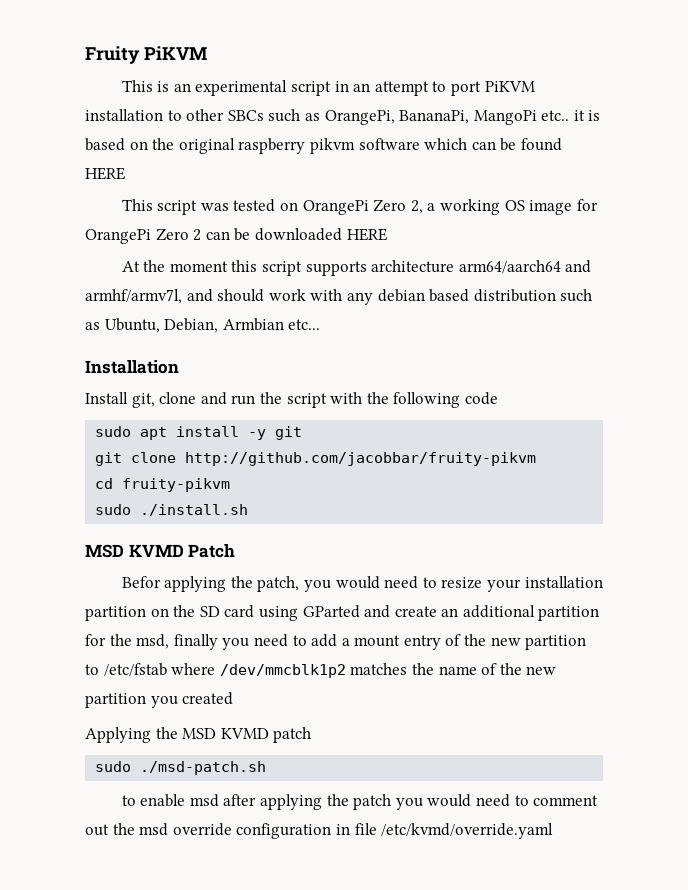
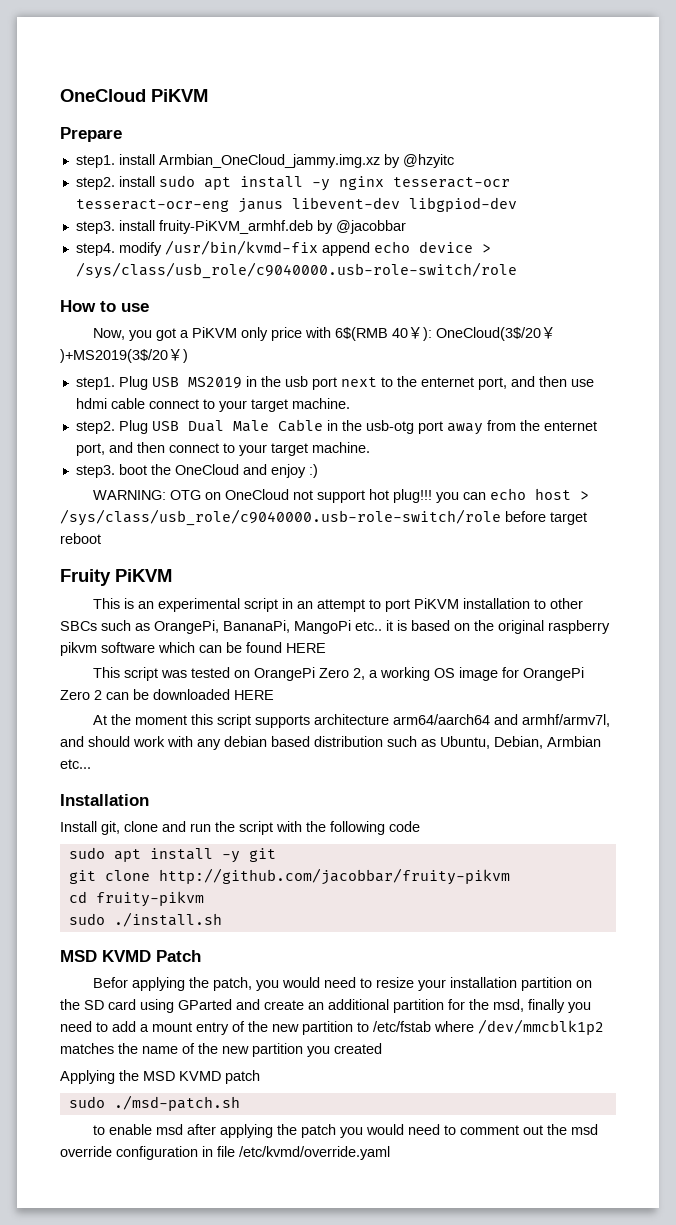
+ OneCloud PiKVM
+ Prepare
+ step1. install Armbian_OneCloud_jammy.img.xz by @hzyitc
+ step2. install sudo apt install -y nginx tesseract-ocr tesseract-ocr-eng janus libevent-dev libgpiod-dev
+ step3. install fruity-PiKVM_armhf.deb by @jacobbar
+ step4. modify /usr/bin/kvmd-fix append echo device > /sys/class/usb_role/c9040000.usb-role-switch/role
+ How to use
+ Now, you got a PiKVM only price with 6$(RMB 40￥): OneCloud(3$/20￥)+MS2019(3$/20￥)
+ step1. Plug USB MS2019 in the usb port next to the enternet port, and then use hdmi cable connect to your target machine.
+ step2. Plug USB Dual Male Cable in the usb-otg port away from the enternet port, and then connect to your target machine.
+ step3. boot the OneCloud and enjoy :)
+ WARNING: OTG on OneCloud not support hot plug!!! you can echo host > /sys/class/usb_role/c9040000.usb-role-switch/role before target reboot

